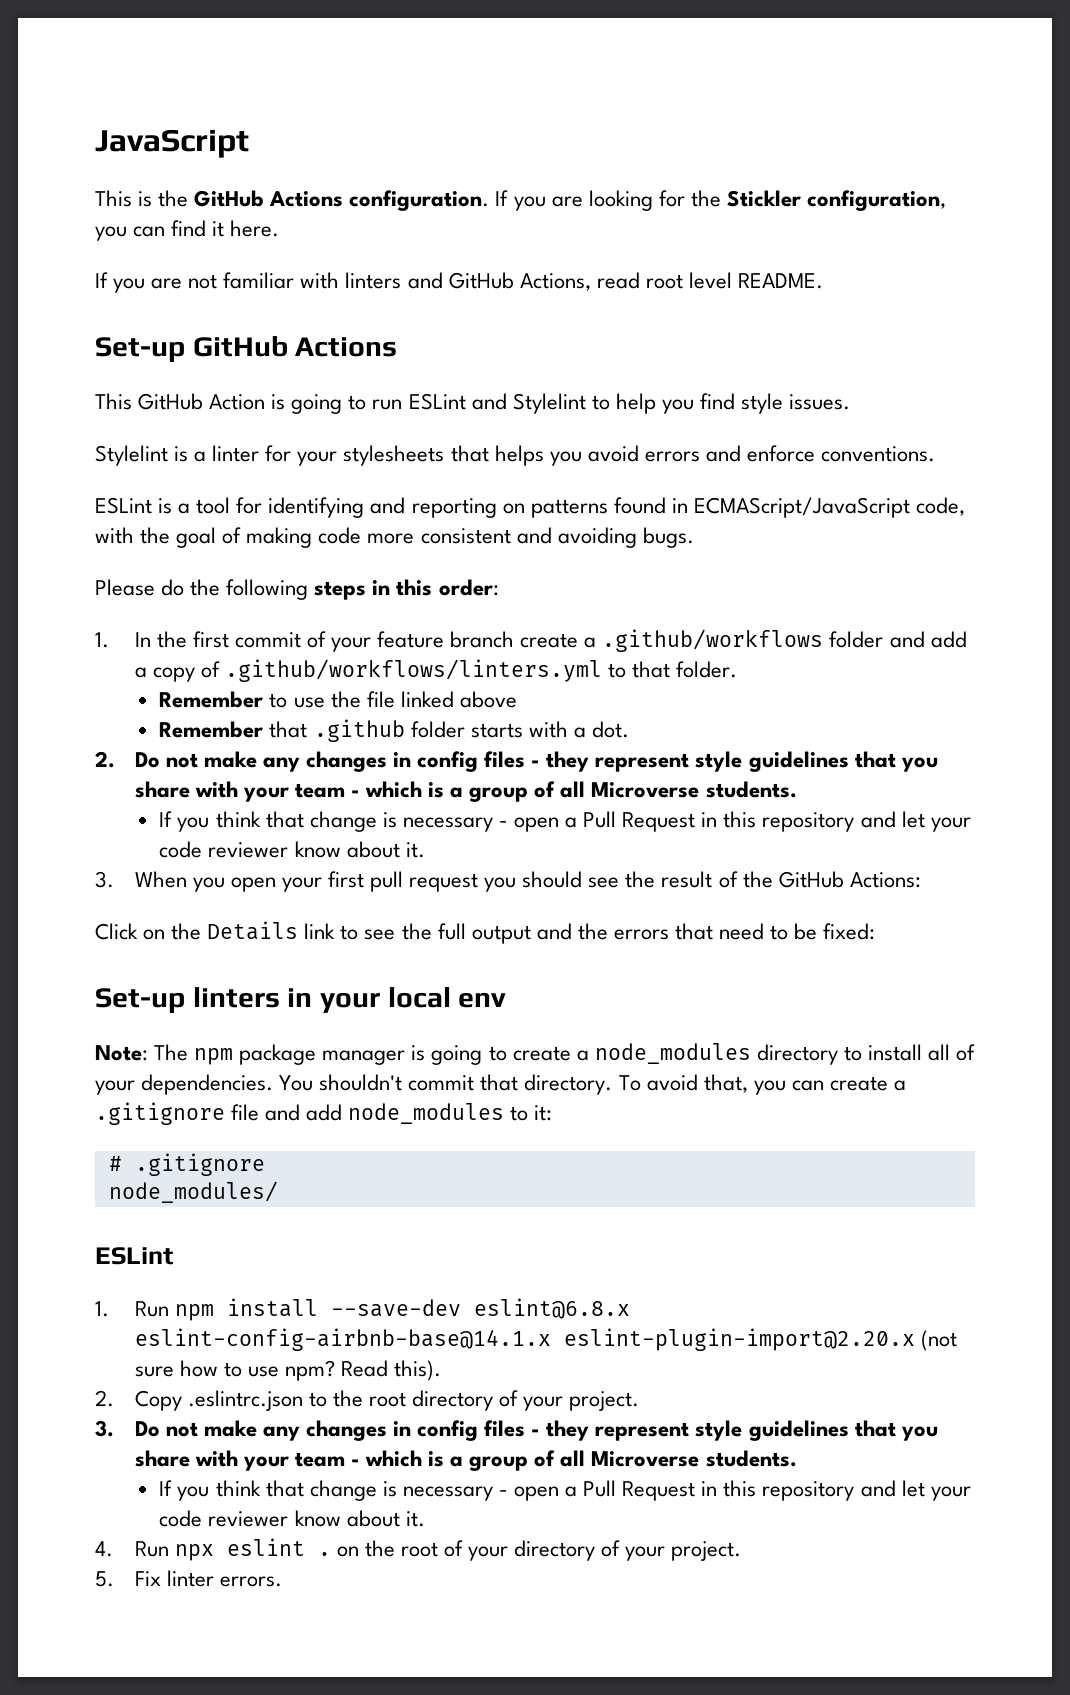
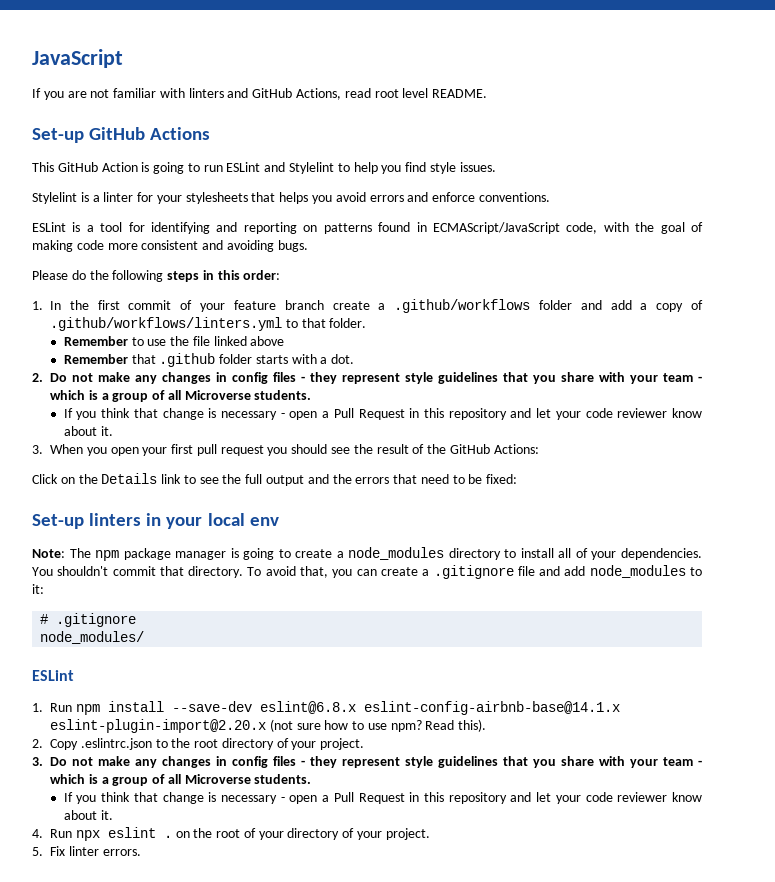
- This is the GitHub Actions configuration. If you are looking for the Stickler configuration, you can find it here.

